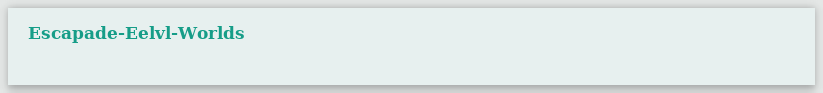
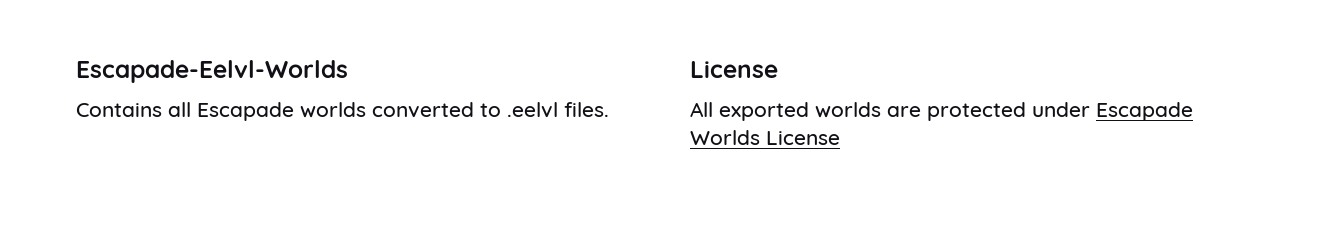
+ Contains all Escapade worlds converted to .eelvl files.
+ License
+ All exported worlds are protected under Escapade Worlds License

